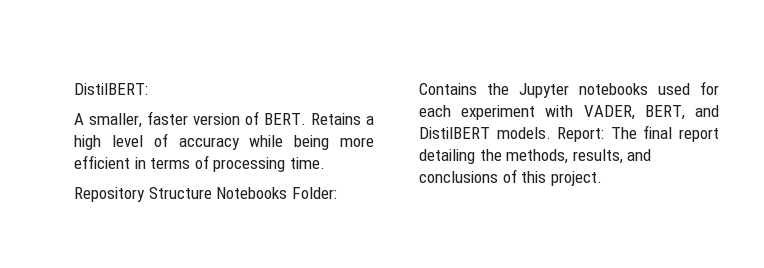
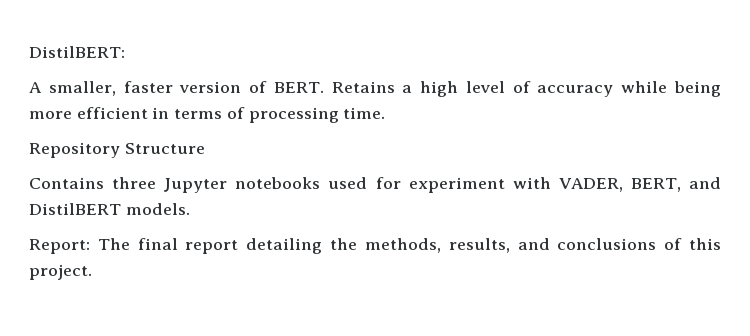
- Repository Structure Notebooks Folder: Contains the Jupyter notebooks used for each experiment with VADER, BERT, and DistilBERT models. Report: The final report detailing the methods, results, and conclusions of this project.
+ Repository Structure
+ Contains three Jupyter notebooks used for experiment with VADER, BERT, and DistilBERT models.
+ Report: The final report detailing the methods, results, and conclusions of this project.

